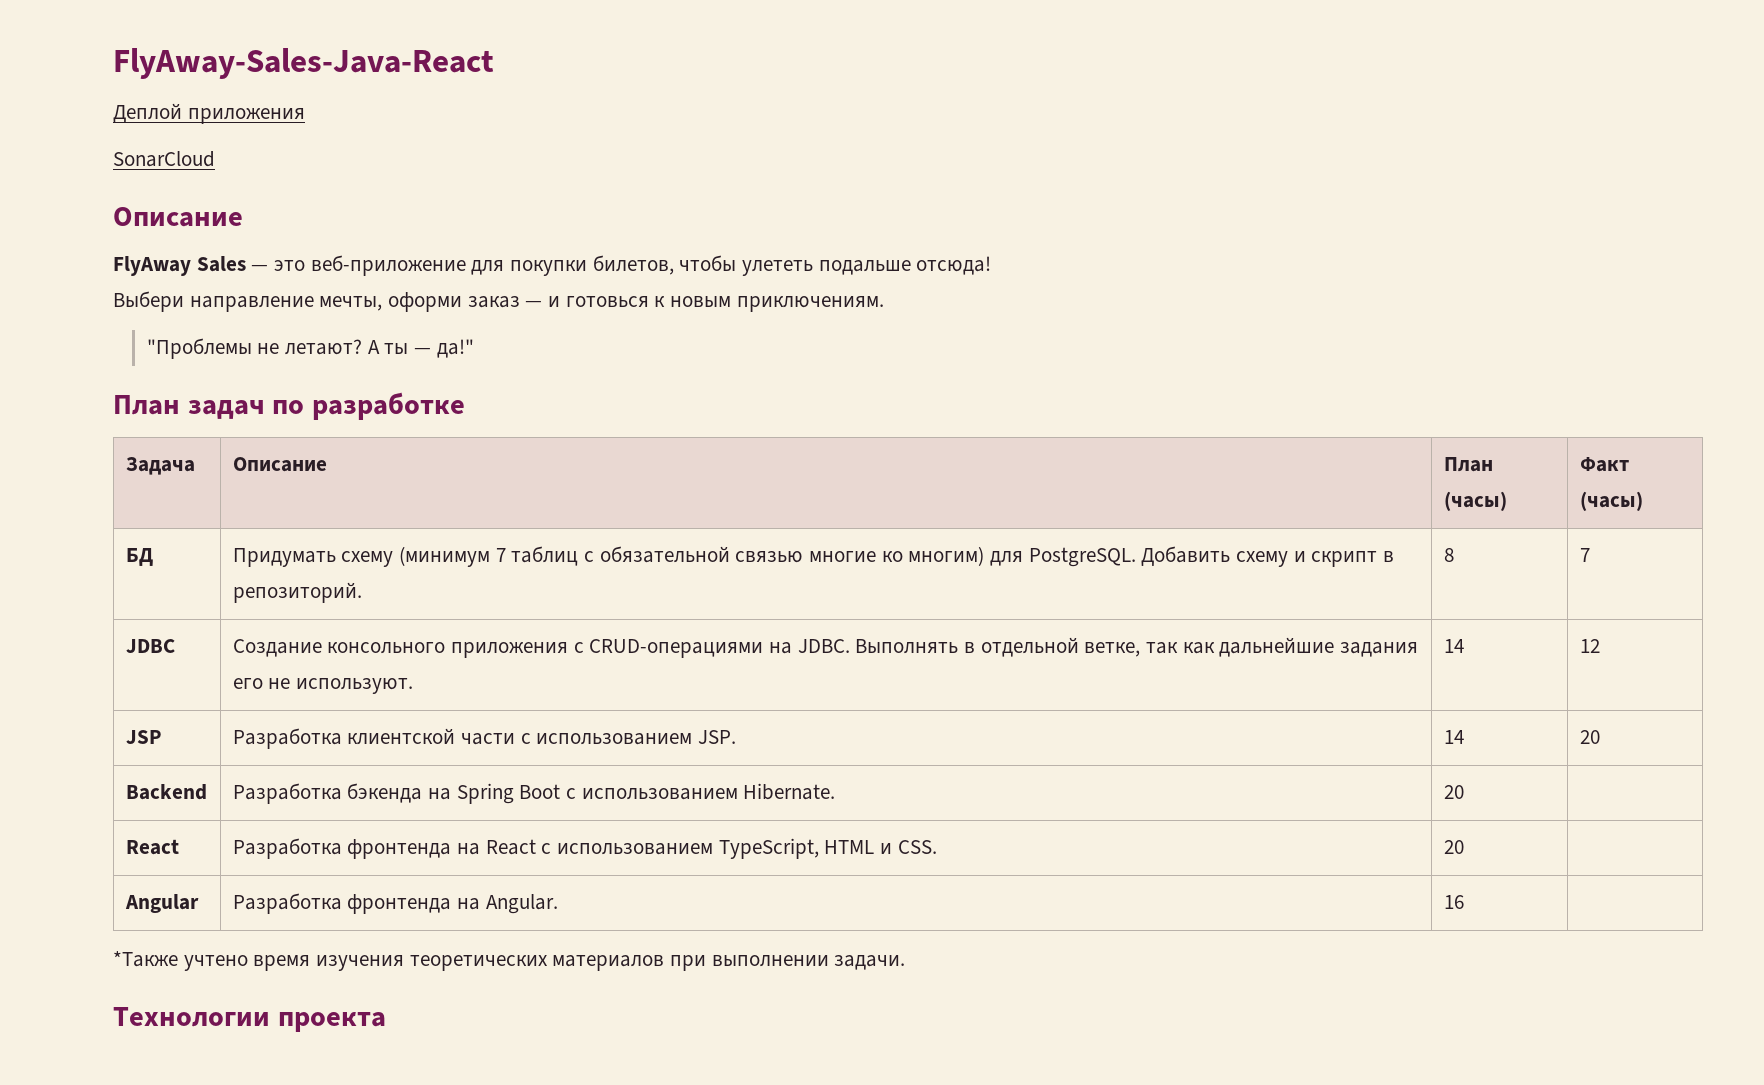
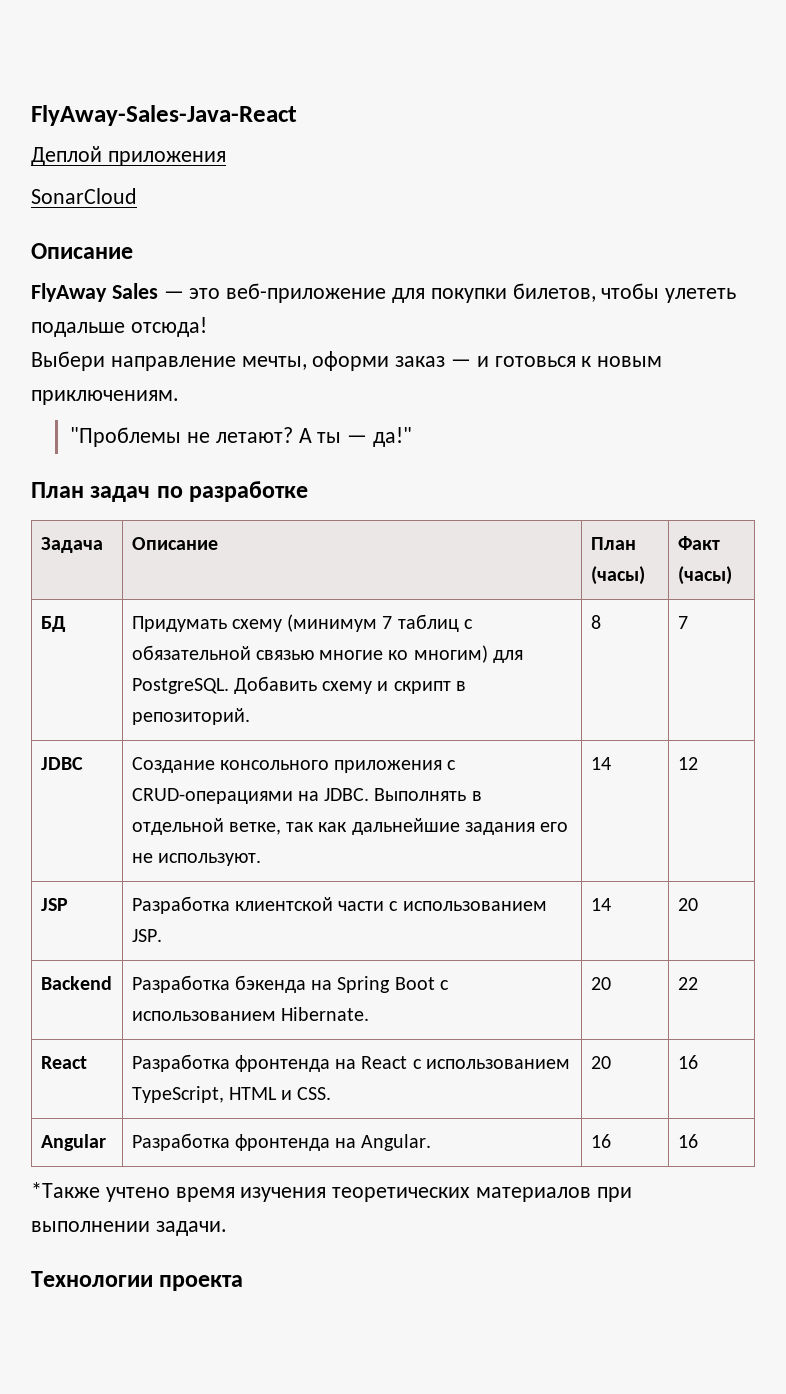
- Backend | Разработка бэкенда на Spring Boot с использованием Hibernate. | 20 |
+ Backend | Разработка бэкенда на Spring Boot с использованием Hibernate. | 20 | 22
- React | Разработка фронтенда на React с использованием TypeScript, HTML и CSS. | 20 |
+ React | Разработка фронтенда на React с использованием TypeScript, HTML и CSS. | 20 | 16
- Angular | Разработка фронтенда на Angular. | 16 |
+ Angular | Разработка фронтенда на Angular. | 16 | 16

